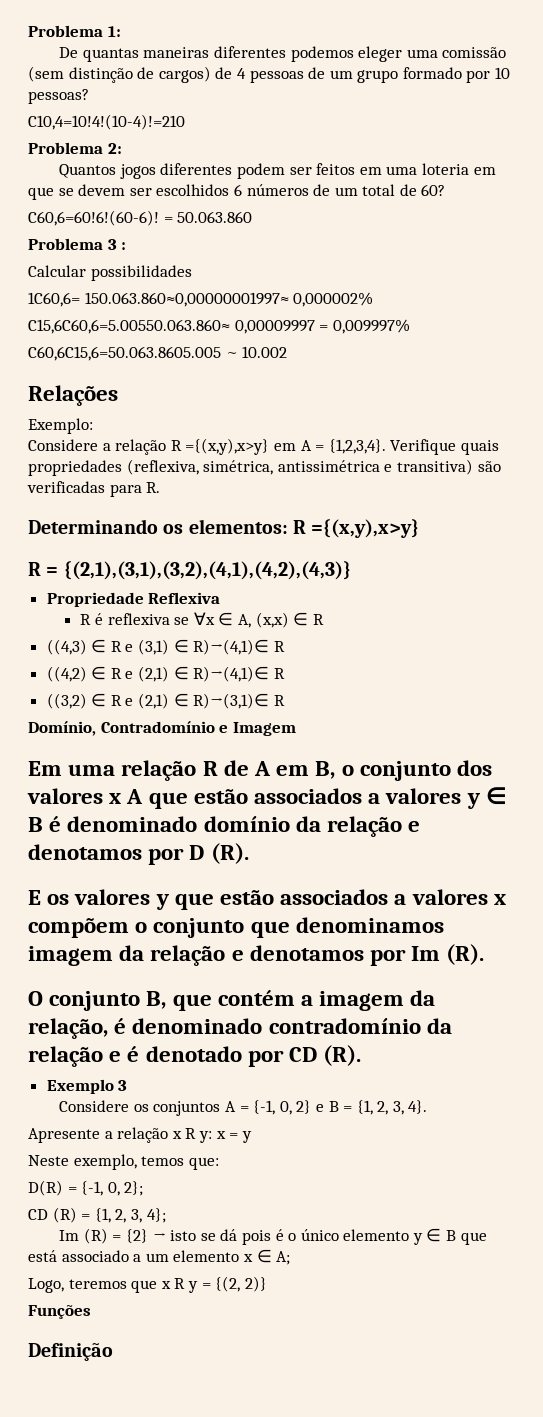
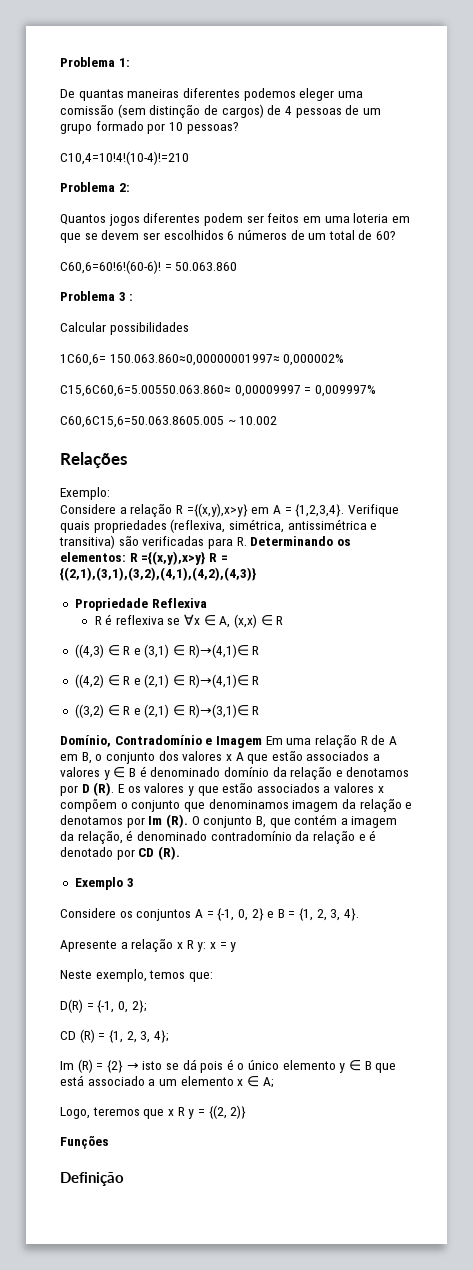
- Verifique quais propriedades (reflexiva, simétrica, antissimétrica e transitiva) são verificadas para R.
- Determinando os elementos: R ={(x,y),x>y}
- R = {(2,1),(3,1),(3,2),(4,1),(4,2),(4,3)}
+ Verifique quais propriedades (reflexiva, simétrica, antissimétrica e transitiva) são verificadas para R. Determinando os elementos: R ={(x,y),x>y} R = {(2,1),(3,1),(3,2),(4,1),(4,2),(4,3)}
- Domínio, Contradomínio e Imagem
- Em uma relação R de A em B, o conjunto dos valores x A que estão associados a valores y ∈ B é denominado domínio da relação e denotamos por D (R).
- E os valores y que estão associados a valores x compõem o conjunto que denominamos imagem da relação e denotamos por Im (R).
- O conjunto B, que contém a imagem da relação, é denominado contradomínio da relação e é denotado por CD (R).
+ Domínio, Contradomínio e Imagem Em uma relação R de A em B, o conjunto dos valores x A que estão associados a valores y ∈ B é denominado domínio da relação e denotamos por D (R). E os valores y que estão associados a valores x compõem o conjunto que denominamos imagem da relação e denotamos por Im (R). O conjunto B, que contém a imagem da relação, é denominado contradomínio da relação e é denotado por CD (R).

